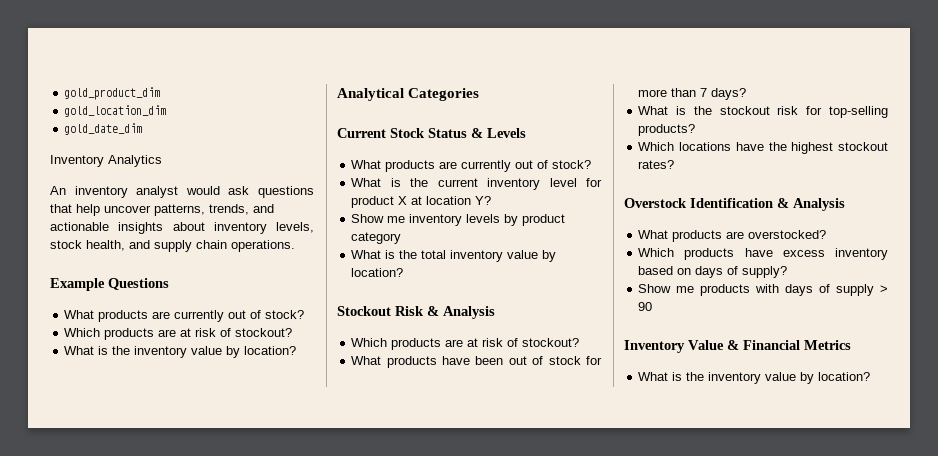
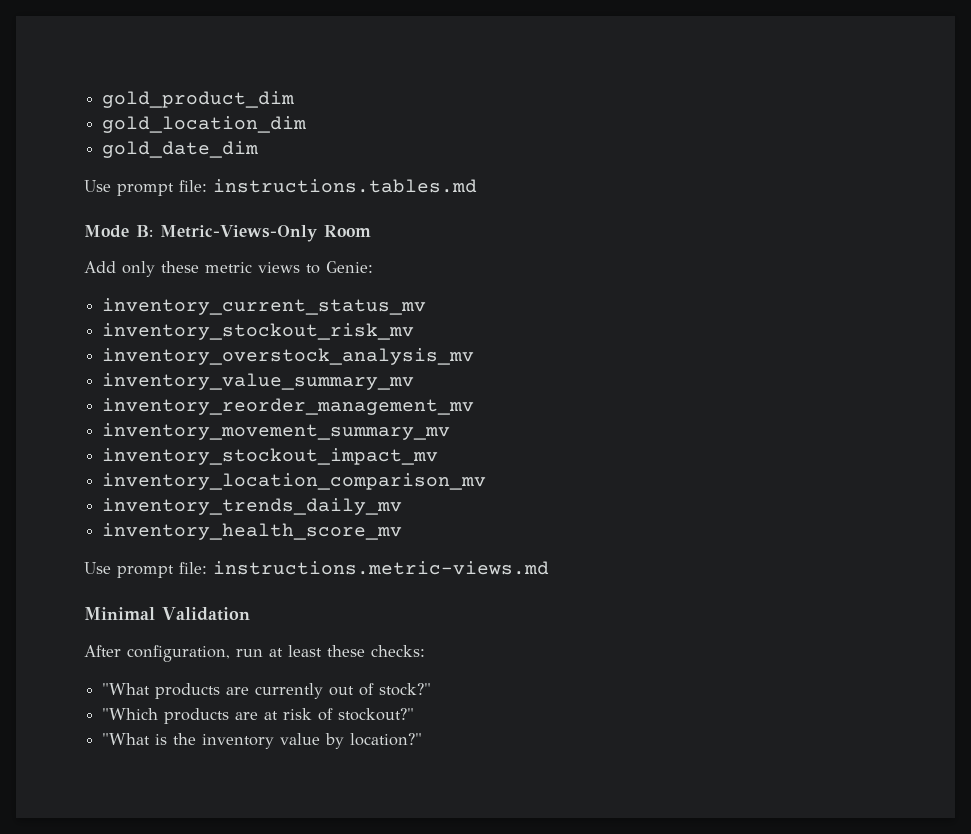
- Inventory Analytics
- An inventory analyst would ask questions that help uncover patterns, trends, and actionable insights about inventory levels, stock health, and supply chain operations.
- Example Questions
- What products are currently out of stock?
- Which products are at risk of stockout?
- What is the inventory value by location?
- Analytical Categories
- Current Stock Status & Levels
- What products are currently out of stock?
- What is the current inventory level for product X at location Y?
- Show me inventory levels by product category
- What is the total inventory value by location?
- Stockout Risk & Analysis
- Which products are at risk of stockout?
- What products have been out of stock for more than 7 days?
- What is the stockout risk for top-selling products?
- Which locations have the highest stockout rates?
- Overstock Identification & Analysis
- What products are overstocked?
- Which products have excess inventory based on days of supply?
- Show me products with days of supply > 90
- Inventory Value & Financial Metrics
- What is the inventory value by location?
+ Use prompt file: instructions.tables.md
+ Mode B: Metric-Views-Only Room
+ Add only these metric views to Genie:
+ inventory_current_status_mv
+ inventory_stockout_risk_mv
+ inventory_overstock_analysis_mv
+ inventory_value_summary_mv
+ inventory_reorder_management_mv
+ inventory_movement_summary_mv
+ inventory_stockout_impact_mv
+ inventory_location_comparison_mv
+ inventory_trends_daily_mv
+ inventory_health_score_mv
+ Use prompt file: instructions.metric-views.md
+ Minimal Validation
+ After configuration, run at least these checks:
+ "What products are currently out of stock?"
+ "Which products are at risk of stockout?"
+ "What is the inventory value by location?"

